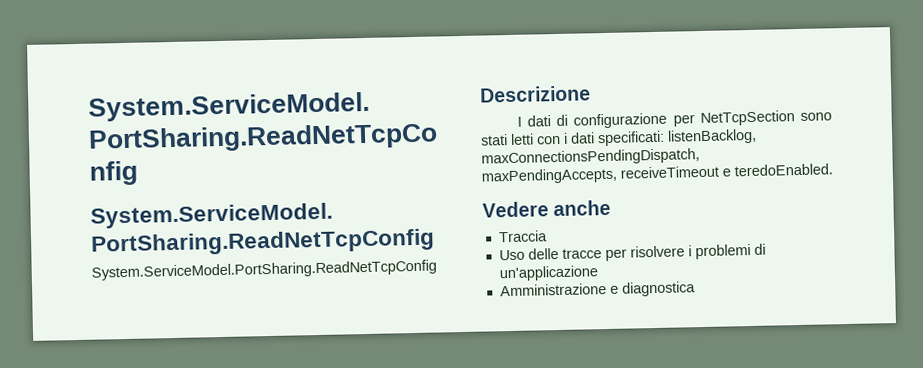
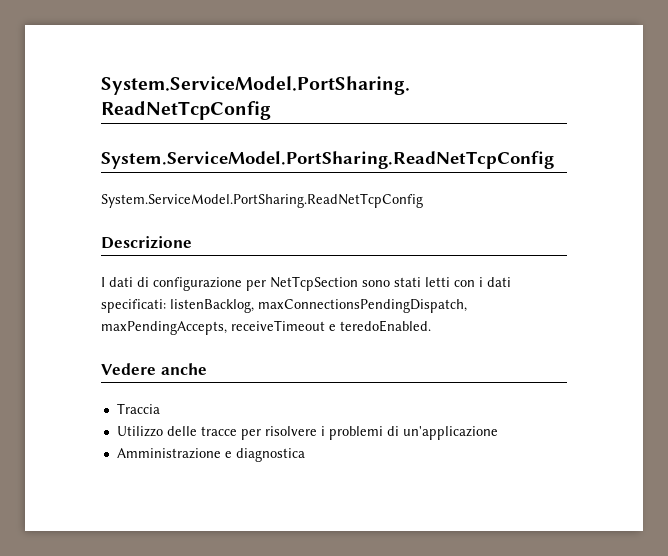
- Uso delle tracce per risolvere i problemi di un'applicazione
+ Utilizzo delle tracce per risolvere i problemi di un'applicazione

